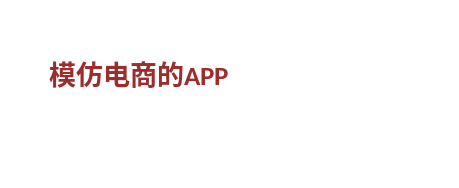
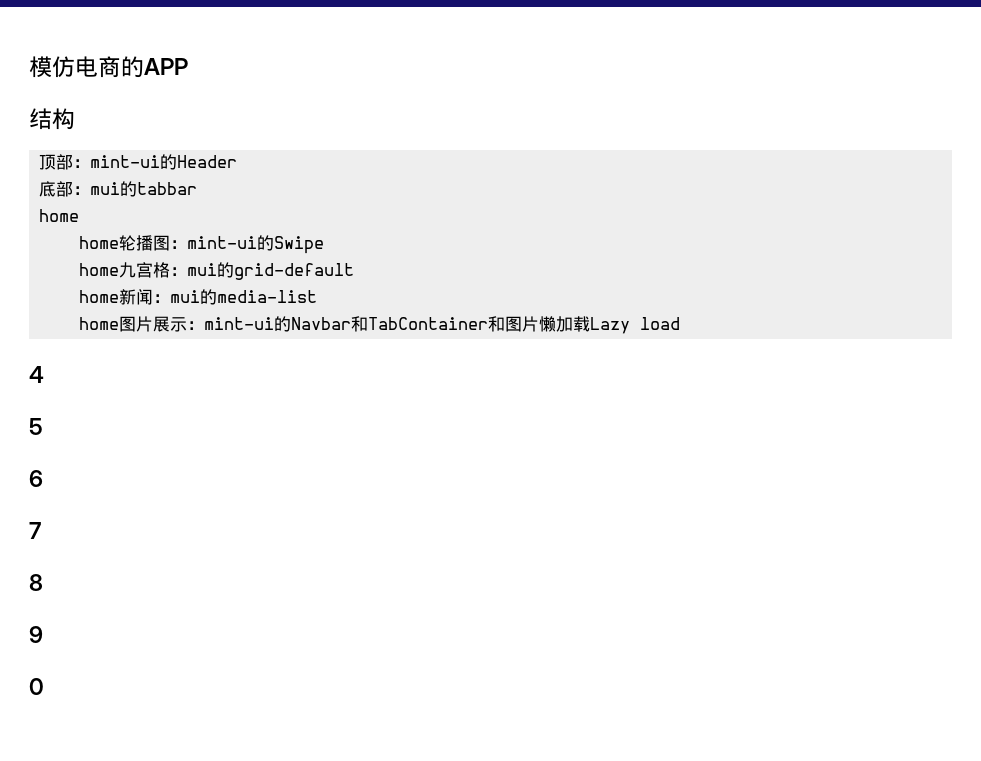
+ 结构
+ 顶部：mint-ui的Header
+ 底部：mui的tabbar
+ home
+ home轮播图：mint-ui的Swipe
+ home九宫格：mui的grid-default
+ home新闻：mui的media-list
+ home图片展示：mint-ui的Navbar和TabContainer和图片懒加载Lazy load
+ 4
+ 5
+ 6
+ 7
+ 8
+ 9
+ 0

